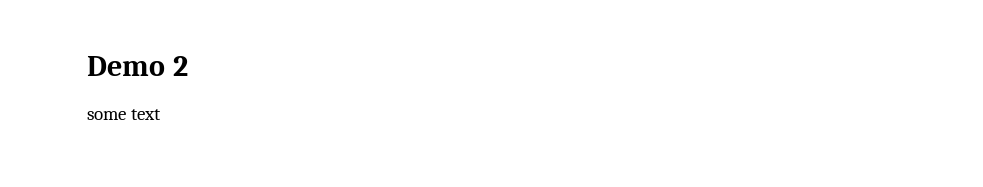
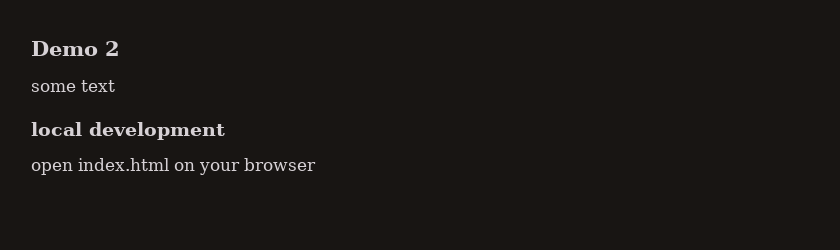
+ local development
+ open index.html on your browser

